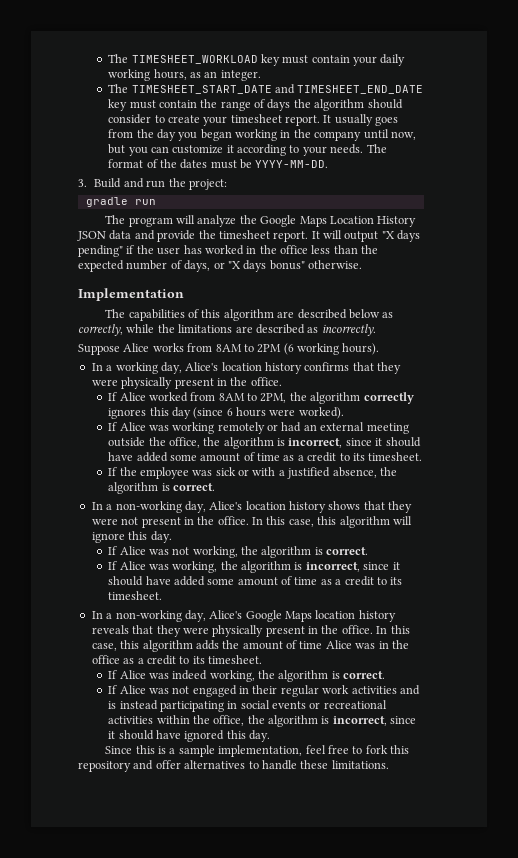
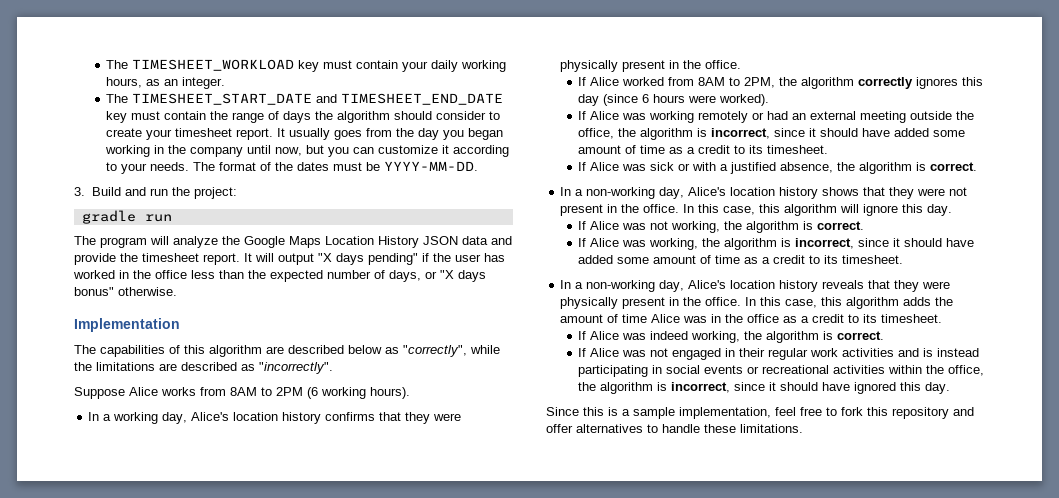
- The capabilities of this algorithm are described below as correctly, while the limitations are described as incorrectly.
+ The capabilities of this algorithm are described below as "correctly", while the limitations are described as "incorrectly".
- If the employee was sick or with a justified absence, the algorithm is correct.
+ If Alice was sick or with a justified absence, the algorithm is correct.
- In a non-working day, Alice's Google Maps location history reveals that they were physically present in the office.
+ In a non-working day, Alice's location history reveals that they were physically present in the office.

